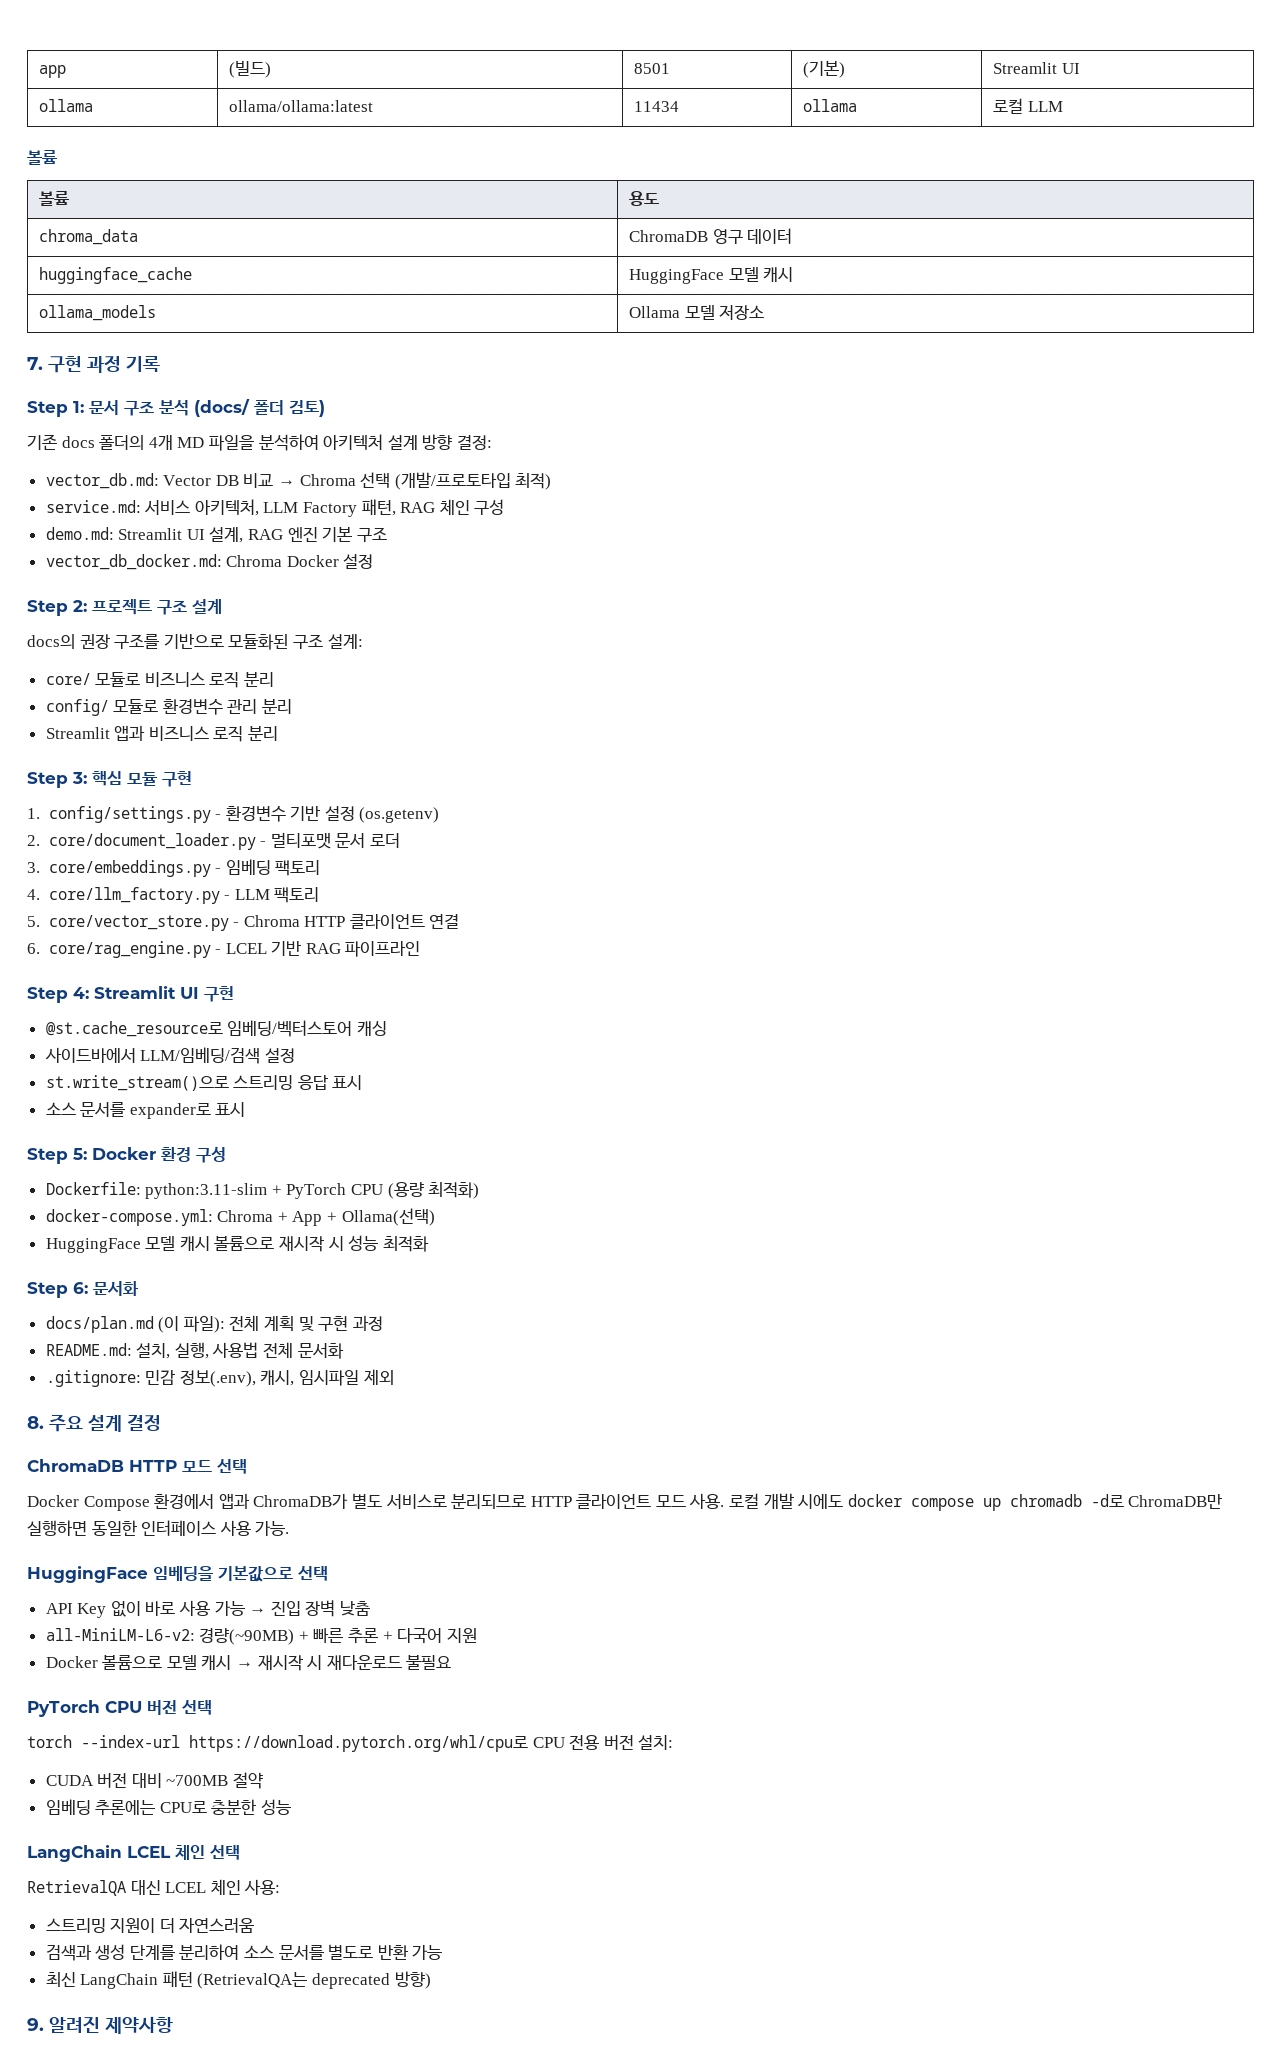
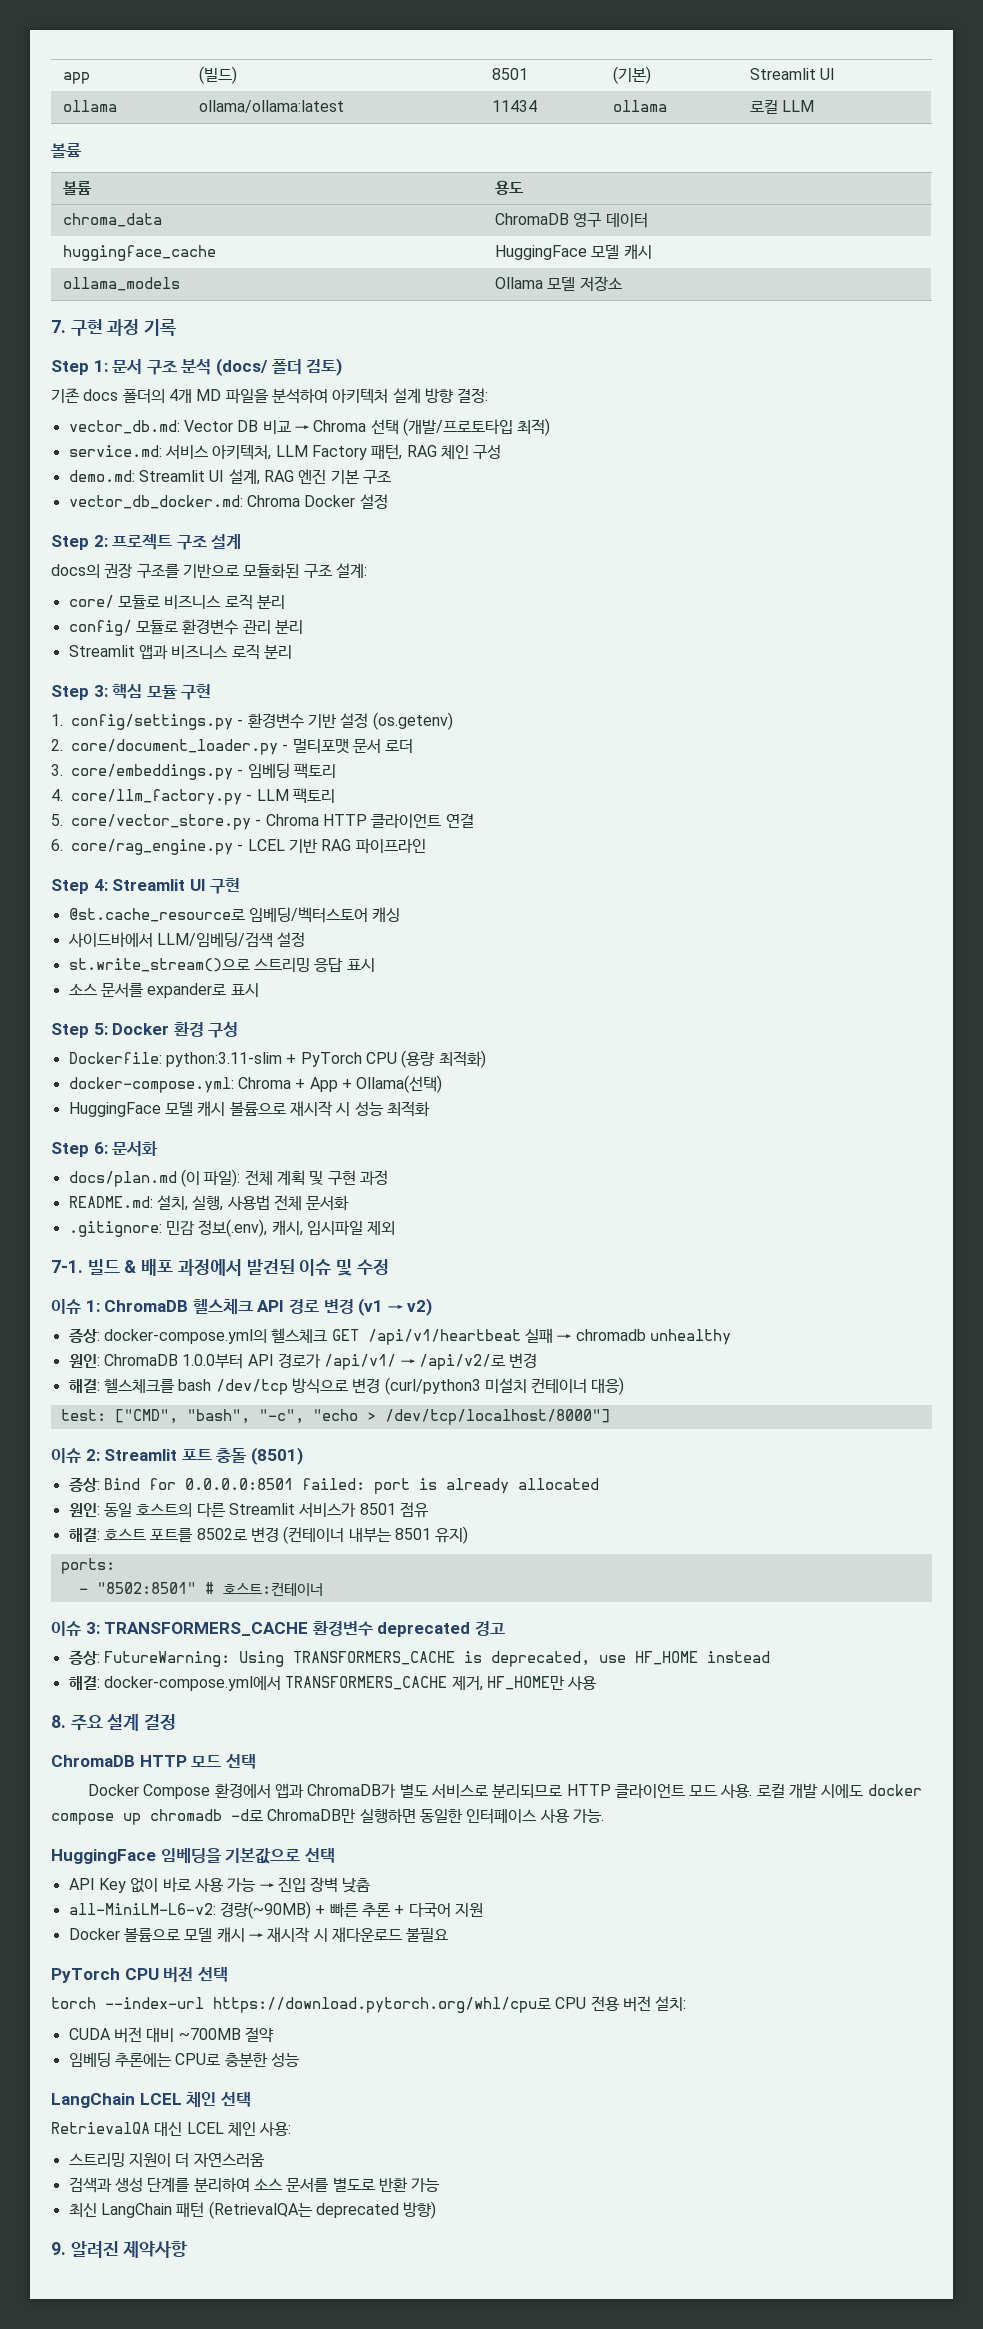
+ 7-1. 빌드 & 배포 과정에서 발견된 이슈 및 수정
+ 이슈 1: ChromaDB 헬스체크 API 경로 변경 (v1 → v2)
+ 증상: docker-compose.yml의 헬스체크 GET /api/v1/heartbeat 실패 → chromadb unhealthy
+ 원인: ChromaDB 1.0.0부터 API 경로가 /api/v1/ → /api/v2/로 변경
+ 해결: 헬스체크를 bash /dev/tcp 방식으로 변경 (curl/python3 미설치 컨테이너 대응)
+ test: ["CMD", "bash", "-c", "echo > /dev/tcp/localhost/8000"]
+ 이슈 2: Streamlit 포트 충돌 (8501)
+ 증상: Bind for 0.0.0.0:8501 failed: port is already allocated
+ 원인: 동일 호스트의 다른 Streamlit 서비스가 8501 점유
+ 해결: 호스트 포트를 8502로 변경 (컨테이너 내부는 8501 유지)
+ ports:
+ - "8502:8501" # 호스트:컨테이너
+ 이슈 3: TRANSFORMERS_CACHE 환경변수 deprecated 경고
+ 증상: FutureWarning: Using TRANSFORMERS_CACHE is deprecated, use HF_HOME instead
+ 해결: docker-compose.yml에서 TRANSFORMERS_CACHE 제거, HF_HOME만 사용

